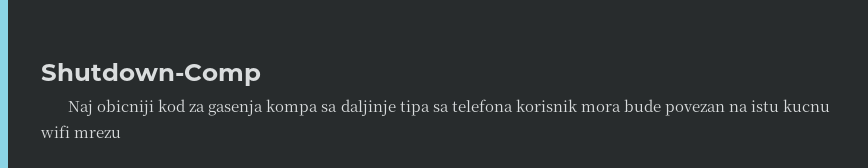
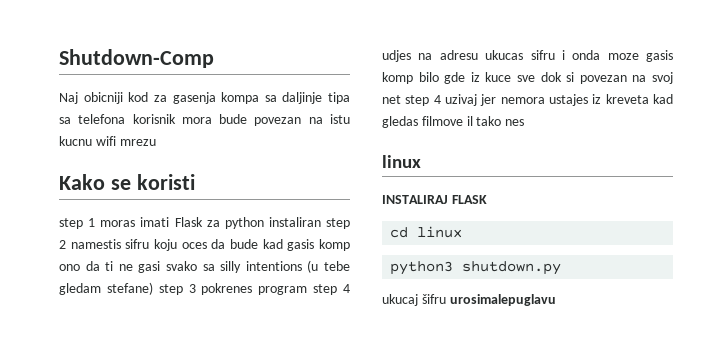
+ Kako se koristi
+ step 1 moras imati Flask za python instaliran step 2 namestis sifru koju oces da bude kad gasis komp ono da ti ne gasi svako sa silly intentions (u tebe gledam stefane) step 3 pokrenes program step 4 udjes na adresu ukucas sifru i onda moze gasis komp bilo gde iz kuce sve dok si povezan na svoj net step 4 uzivaj jer nemora ustajes iz kreveta kad gledas filmove il tako nes
+ linux
+ INSTALIRAJ FLASK
+ cd linux
+ python3 shutdown.py
+ ukucaj šifru urosimalepuglavu

